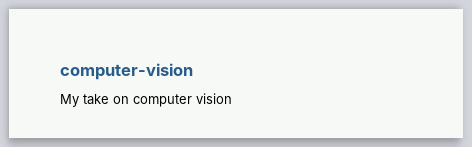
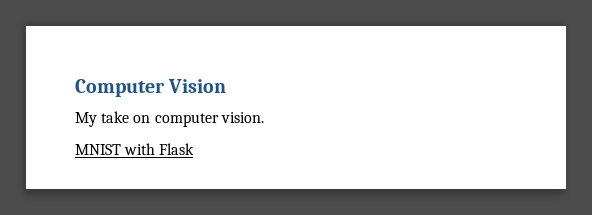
- computer-vision
+ Computer Vision
- My take on computer vision
+ My take on computer vision.
+ MNIST with Flask

